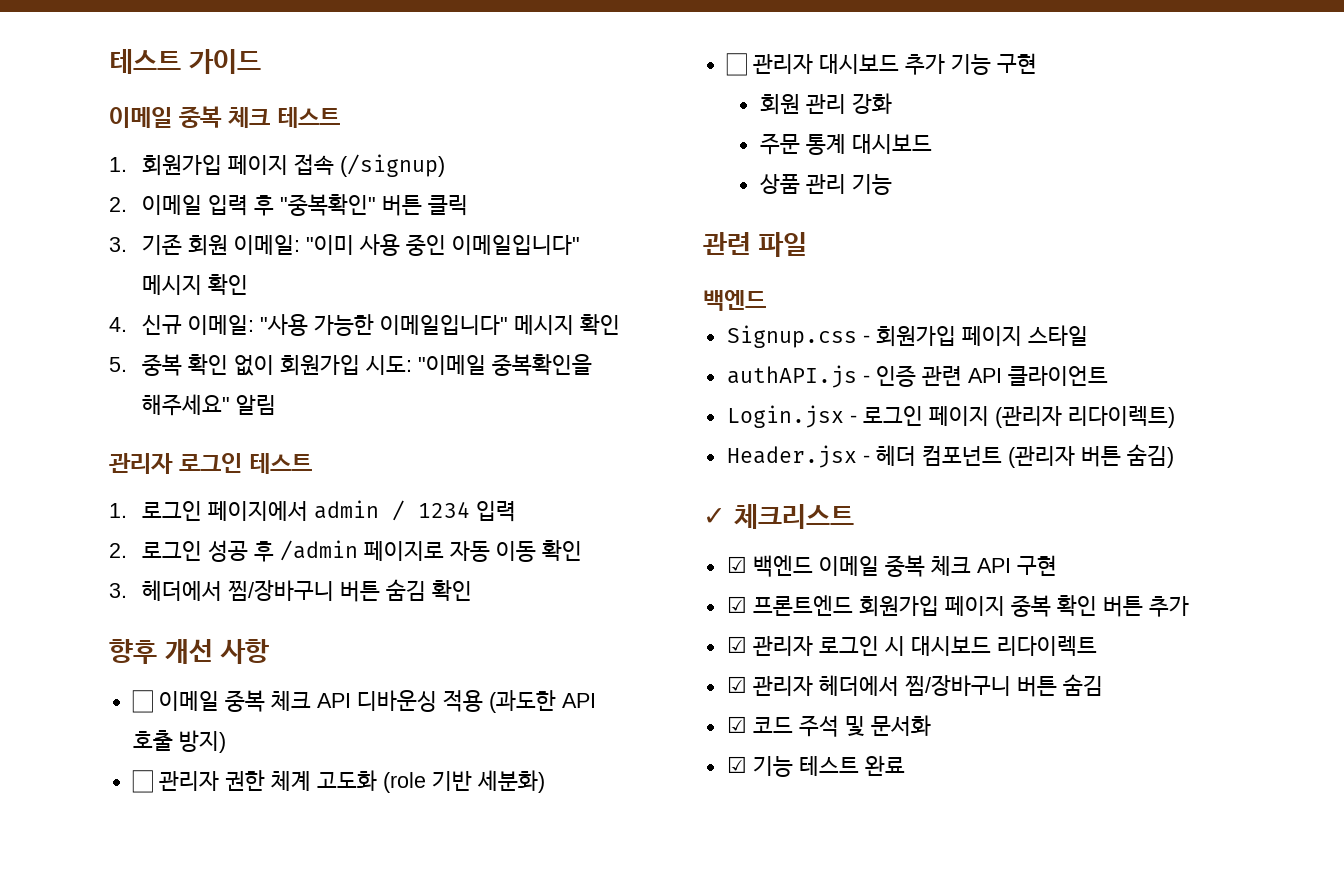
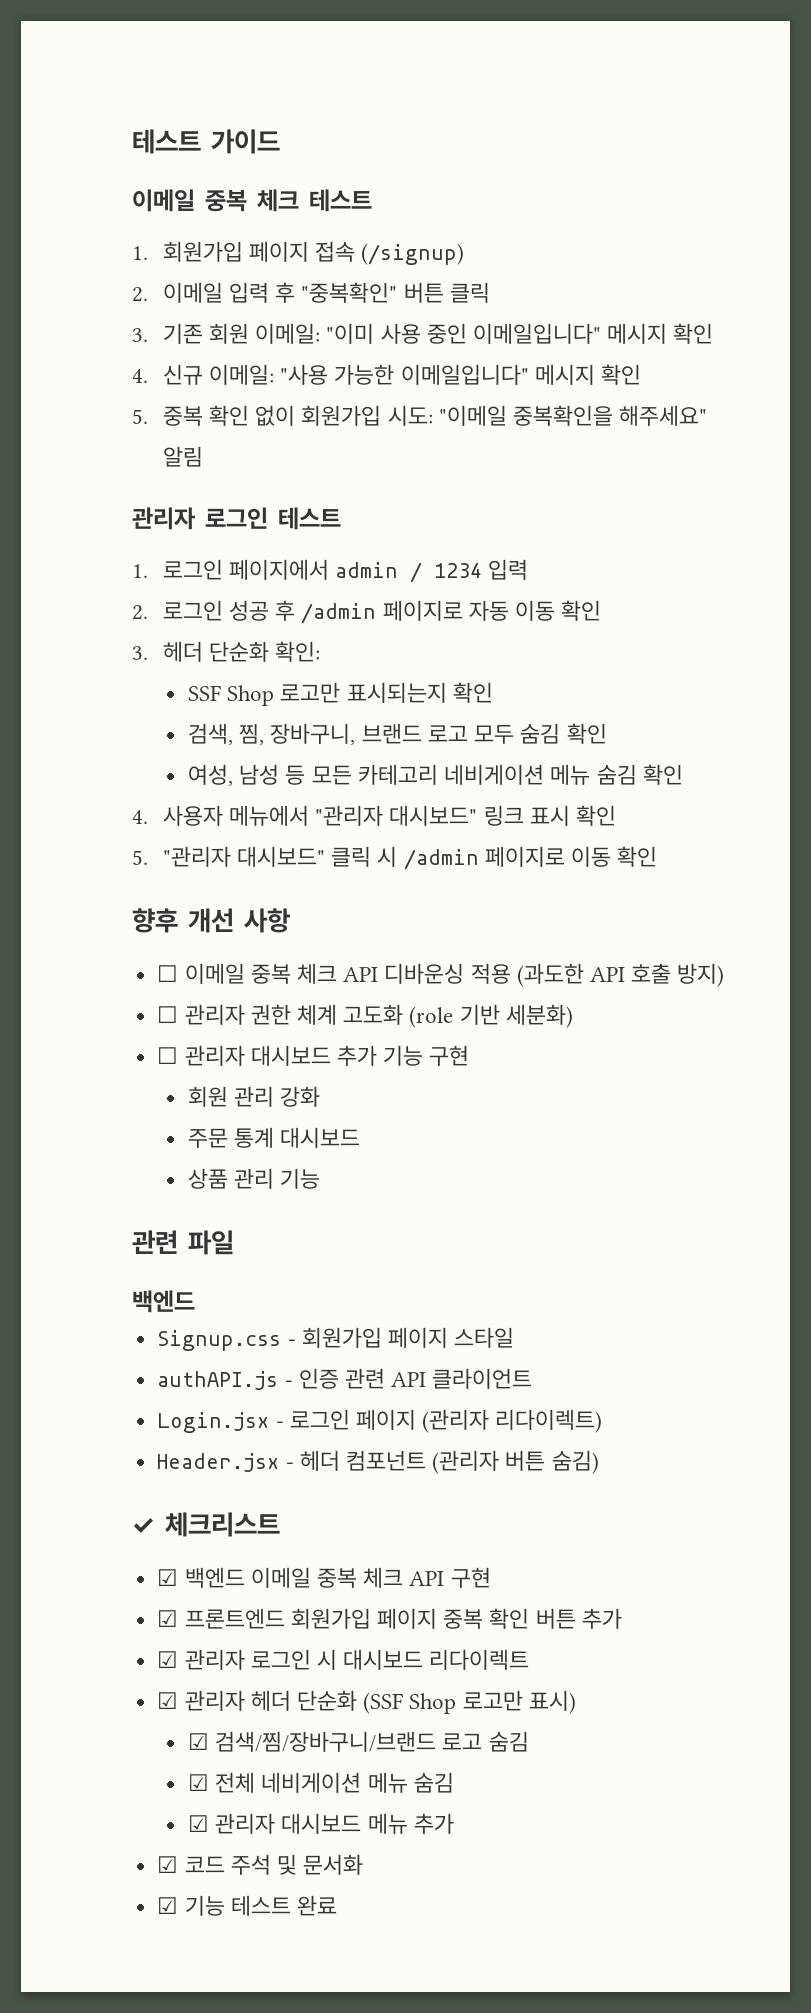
- 3. 헤더에서 찜/장바구니 버튼 숨김 확인
+ 3. 헤더 단순화 확인:
+ SSF Shop 로고만 표시되는지 확인
+ 검색, 찜, 장바구니, 브랜드 로고 모두 숨김 확인
+ 여성, 남성 등 모든 카테고리 네비게이션 메뉴 숨김 확인
+ 4. 사용자 메뉴에서 "관리자 대시보드" 링크 표시 확인
+ 5. "관리자 대시보드" 클릭 시 /admin 페이지로 이동 확인
- ☑ 관리자 헤더에서 찜/장바구니 버튼 숨김
+ ☑ 관리자 헤더 단순화 (SSF Shop 로고만 표시)
+ ☑ 검색/찜/장바구니/브랜드 로고 숨김
+ ☑ 전체 네비게이션 메뉴 숨김
+ ☑ 관리자 대시보드 메뉴 추가

